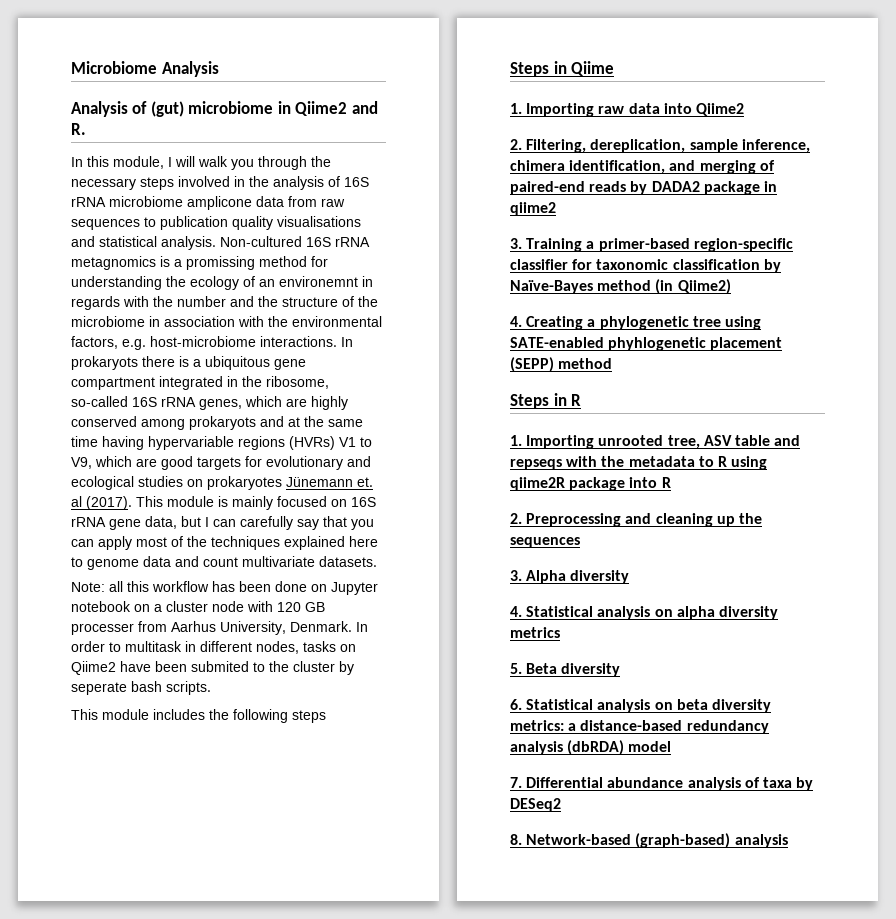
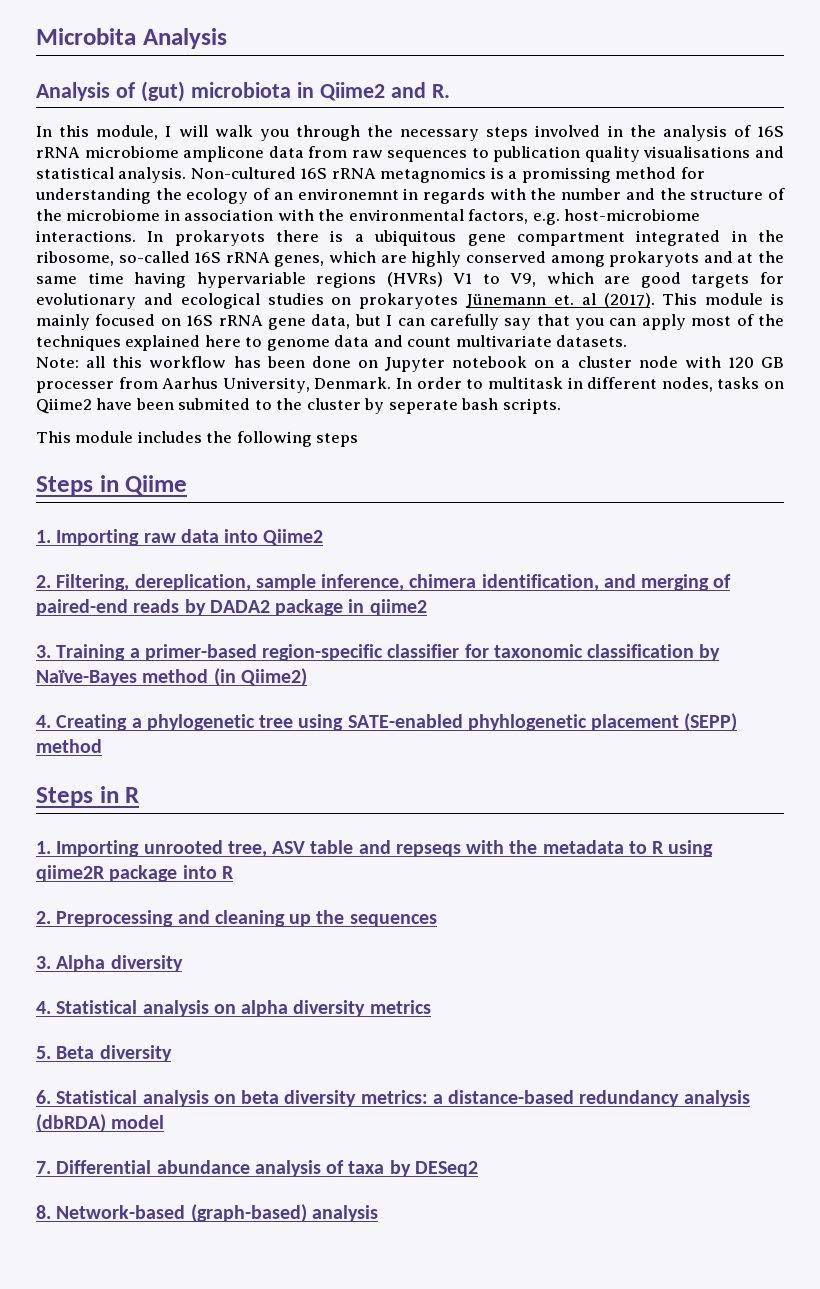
- Microbiome Analysis
+ Microbita Analysis
- Analysis of (gut) microbiome in Qiime2 and R.
+ Analysis of (gut) microbiota in Qiime2 and R.

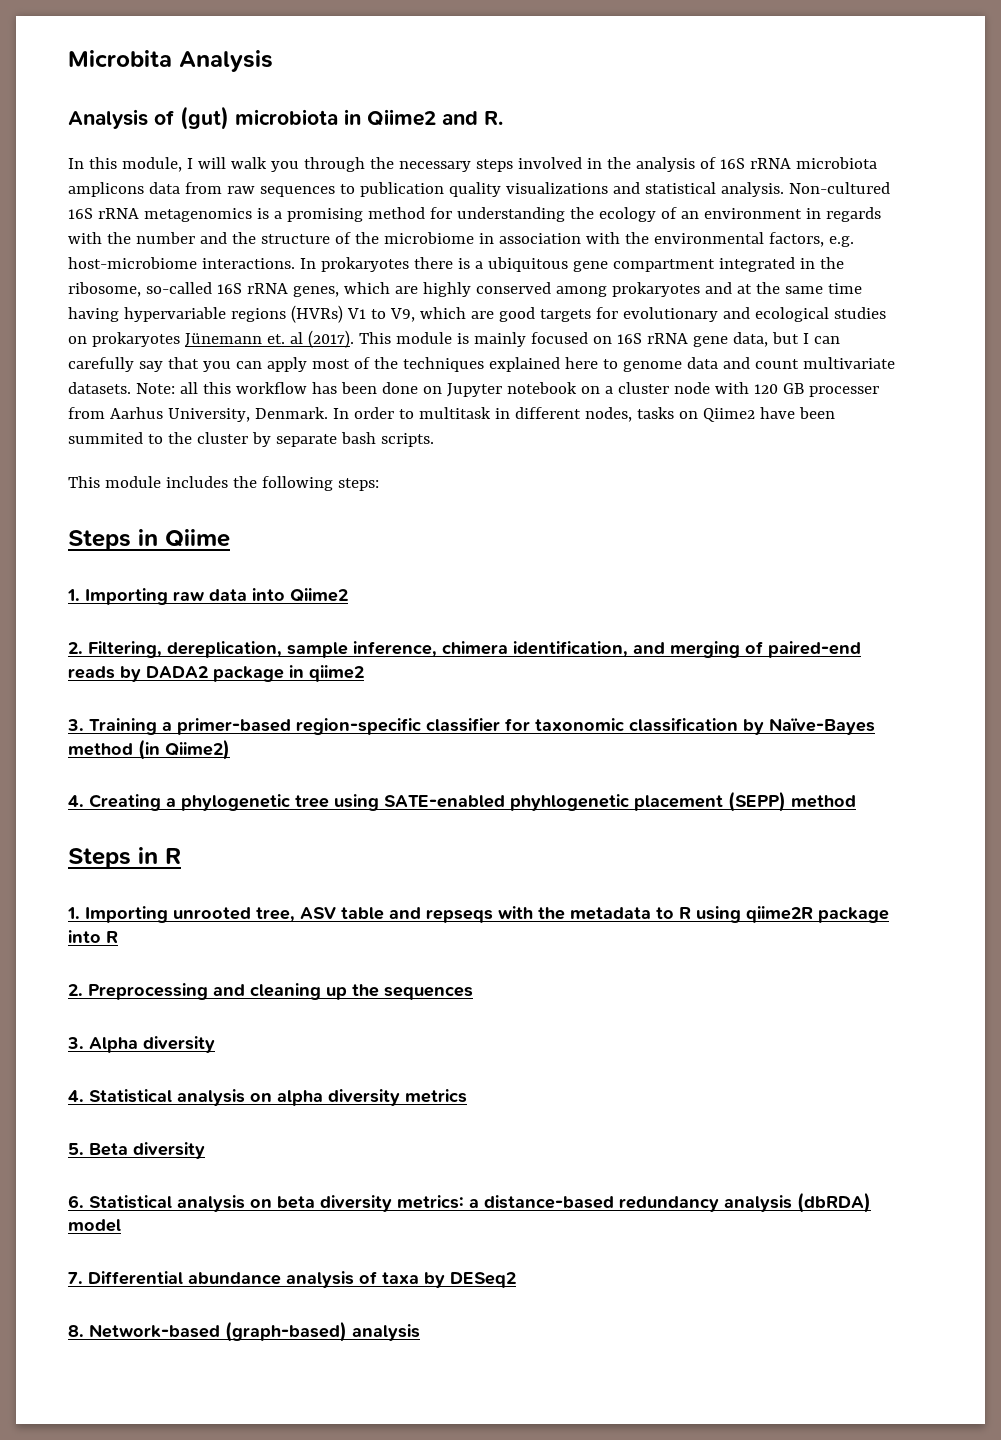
- In this module, I will walk you through the necessary steps involved in the analysis of 16S rRNA microbiome amplicone data from raw sequences to publication quality visualisations and statistical analysis.
+ In this module, I will walk you through the necessary steps involved in the analysis of 16S rRNA microbiota amplicons data from raw sequences to publication quality visualizations and statistical analysis.
- Non-cultured 16S rRNA metagnomics is a promissing method for understanding the ecology of an environemnt in regards with the number and the structure of the microbiome in association with the environmental factors, e.g. host-microbiome interactions.
+ Non-cultured 16S rRNA metagenomics is a promising method for understanding the ecology of an environment in regards with the number and the structure of the microbiome in association with the environmental factors, e.g. host-microbiome interactions.
- In prokaryots there is a ubiquitous gene compartment integrated in the ribosome, so-called 16S rRNA genes, which are highly conserved among prokaryots and at the same time having hypervariable regions (HVRs) V1 to V9, which are good targets for evolutionary and ecological studies on prokaryotes Jünemann et. al (2017).
+ In prokaryotes there is a ubiquitous gene compartment integrated in the ribosome, so-called 16S rRNA genes, which are highly conserved among prokaryotes and at the same time having hypervariable regions (HVRs) V1 to V9, which are good targets for evolutionary and ecological studies on prokaryotes Jünemann et. al (2017).
- This module is mainly focused on 16S rRNA gene data, but I can carefully say that you can apply most of the techniques explained here to genome data and count multivariate datasets.
- Note: all this workflow has been done on Jupyter notebook on a cluster node with 120 GB processer from Aarhus University, Denmark.
+ This module is mainly focused on 16S rRNA gene data, but I can carefully say that you can apply most of the techniques explained here to genome data and count multivariate datasets. Note: all this workflow has been done on Jupyter notebook on a cluster node with 120 GB processer from Aarhus University, Denmark.
- In order to multitask in different nodes, tasks on Qiime2 have been submited to the cluster by seperate bash scripts.
+ In order to multitask in different nodes, tasks on Qiime2 have been summited to the cluster by separate bash scripts.
- This module includes the following steps
+ This module includes the following steps:

